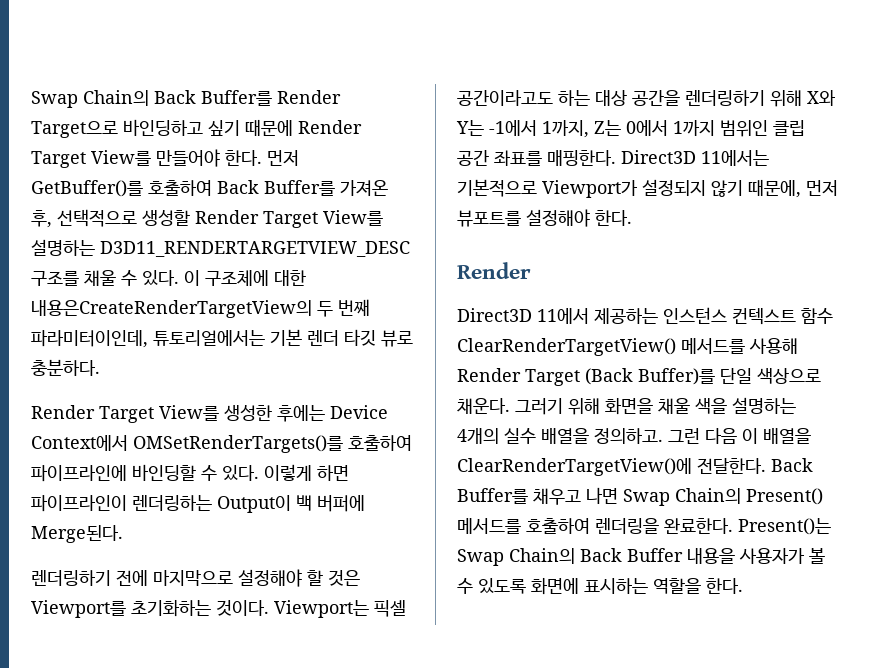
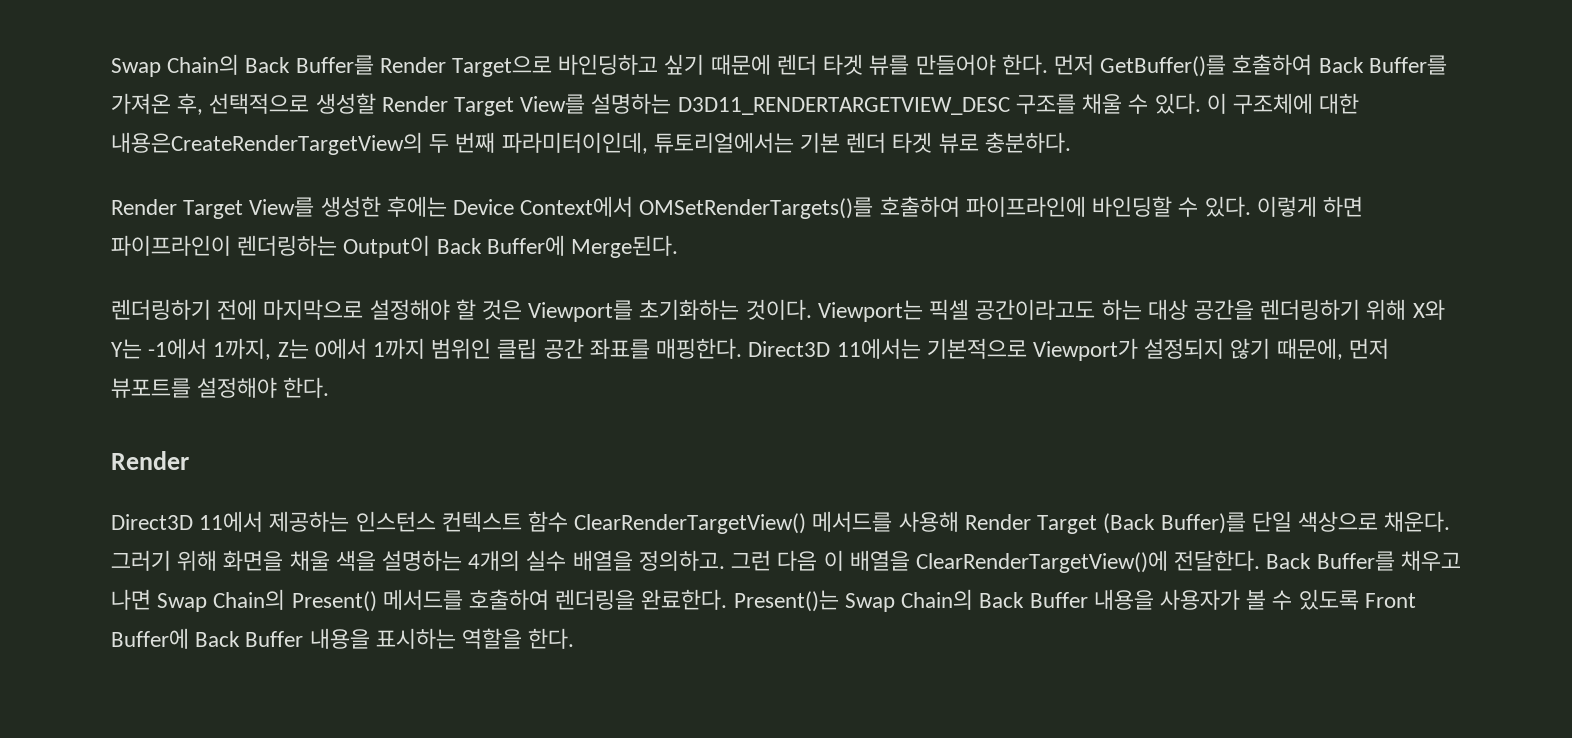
- Swap Chain의 Back Buffer를 Render Target으로 바인딩하고 싶기 때문에 Render Target View를 만들어야 한다.
+ Swap Chain의 Back Buffer를 Render Target으로 바인딩하고 싶기 때문에 렌더 타겟 뷰를 만들어야 한다.
- 이 구조체에 대한 내용은CreateRenderTargetView의 두 번째 파라미터이인데, 튜토리얼에서는 기본 렌더 타깃 뷰로 충분하다.
+ 이 구조체에 대한 내용은CreateRenderTargetView의 두 번째 파라미터이인데, 튜토리얼에서는 기본 렌더 타겟 뷰로 충분하다.
- 이렇게 하면 파이프라인이 렌더링하는 Output이 백 버퍼에 Merge된다.
+ 이렇게 하면 파이프라인이 렌더링하는 Output이 Back Buffer에 Merge된다.
- Present()는 Swap Chain의 Back Buffer 내용을 사용자가 볼 수 있도록 화면에 표시하는 역할을 한다.
+ Present()는 Swap Chain의 Back Buffer 내용을 사용자가 볼 수 있도록 Front Buffer에 Back Buffer 내용을 표시하는 역할을 한다.

